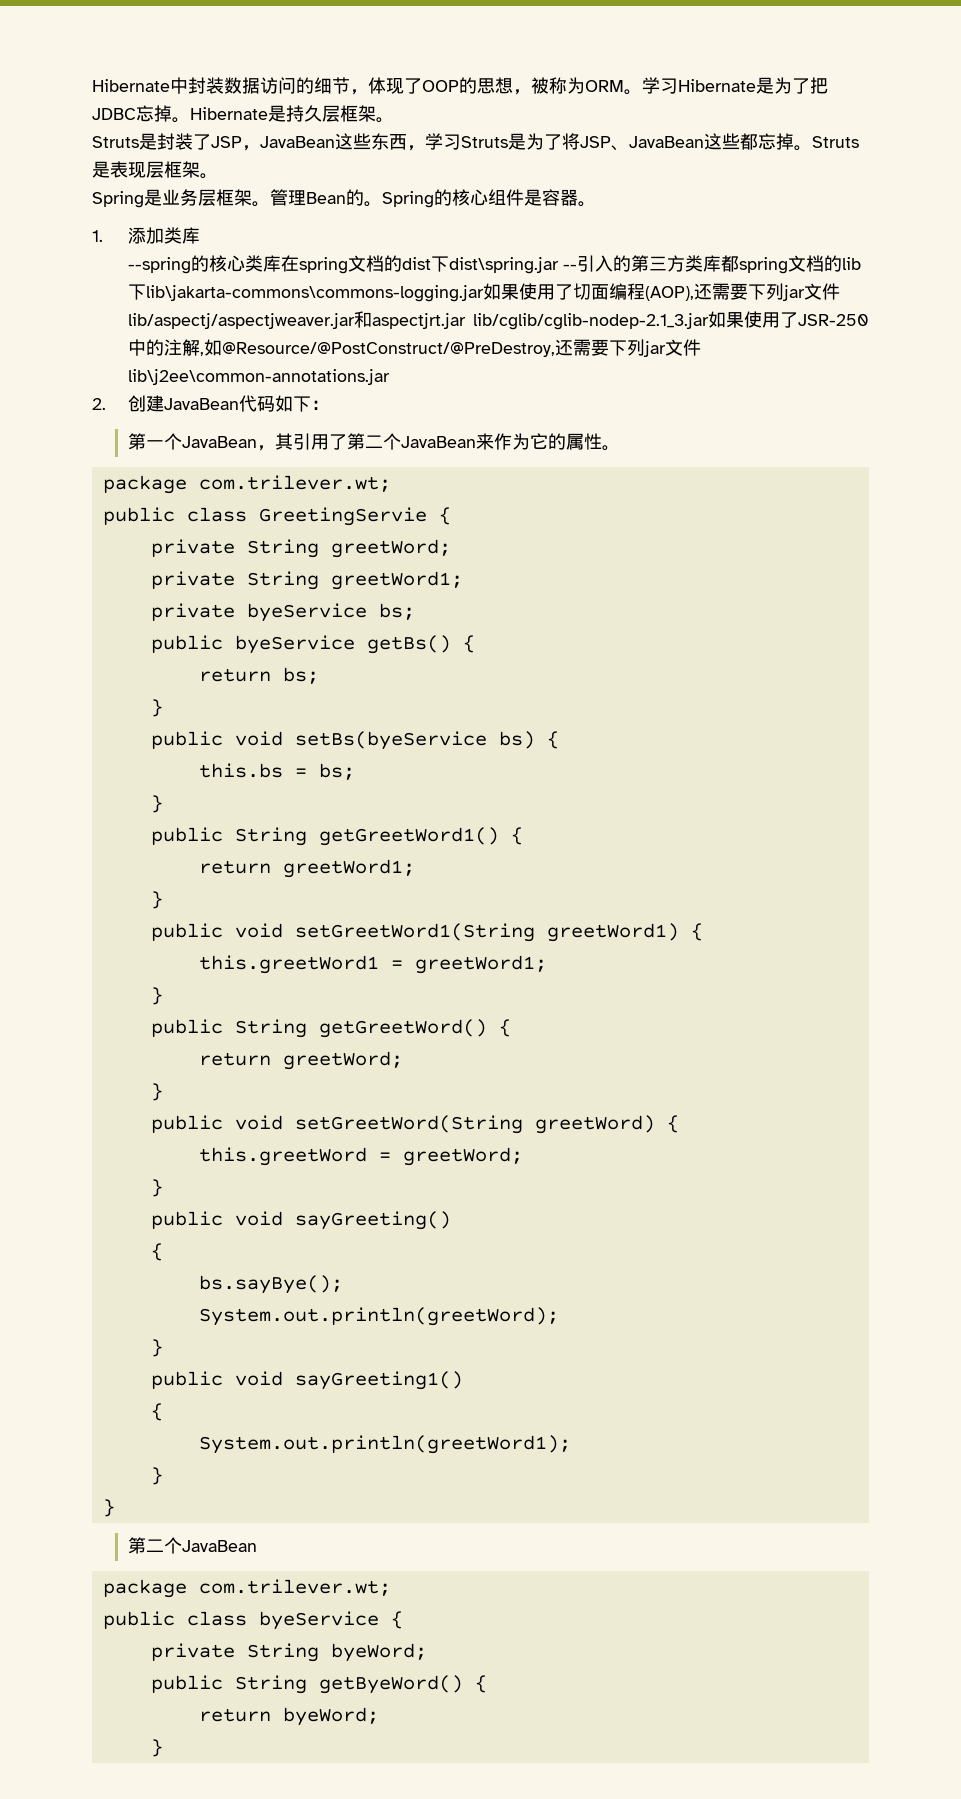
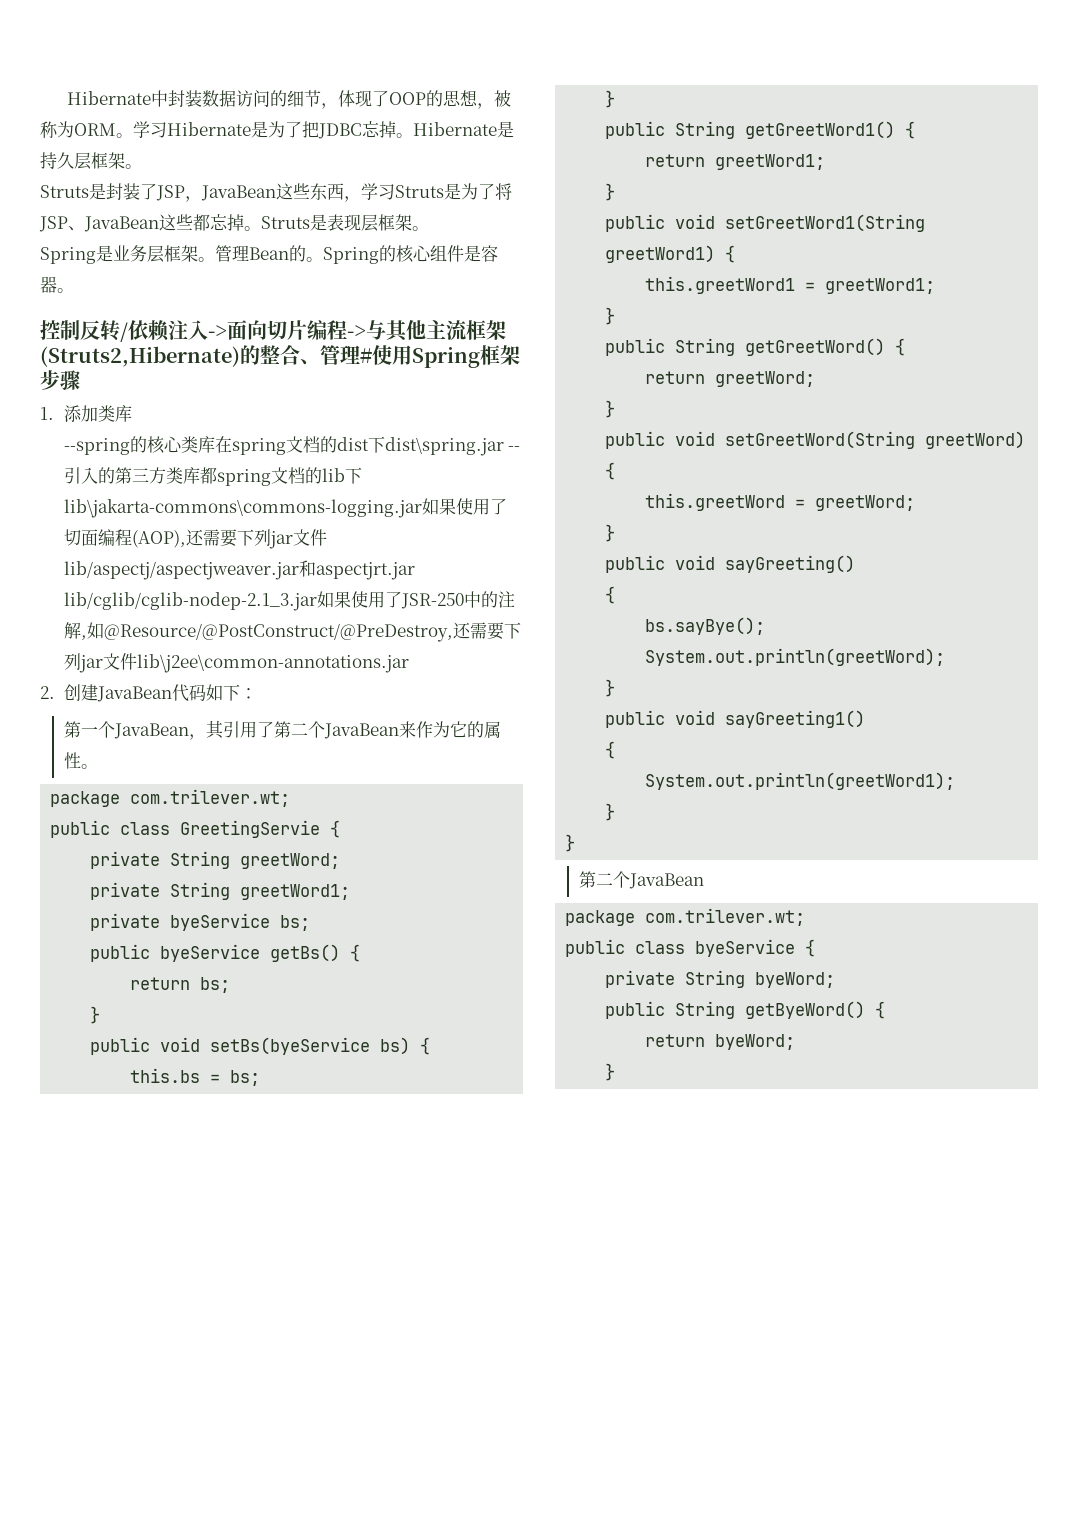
+ 控制反转/依赖注入->面向切片编程->与其他主流框架(Struts2,Hibernate)的整合、管理#使用Spring框架步骤

